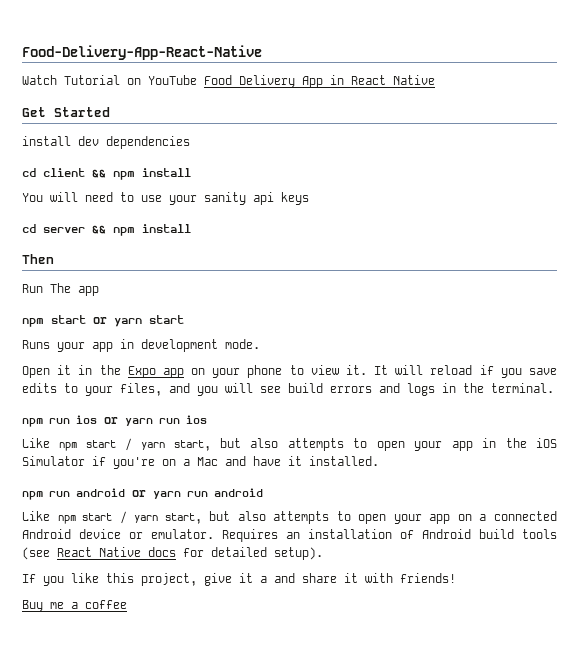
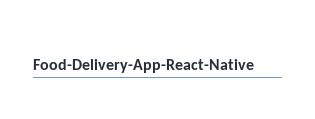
- Watch Tutorial on YouTube Food Delivery App in React Native
- Get Started
- install dev dependencies
- cd client && npm install
- You will need to use your sanity api keys
- cd server && npm install
- Then
- Run The app
- npm start or yarn start
- Runs your app in development mode.
- Open it in the Expo app on your phone to view it. It will reload if you save edits to your files, and you will see build errors and logs in the terminal.
- npm run ios or yarn run ios
- Like npm start / yarn start, but also attempts to open your app in the iOS Simulator if you're on a Mac and have it installed.
- npm run android or yarn run android
- Like npm start / yarn start, but also attempts to open your app on a connected Android device or emulator. Requires an installation of Android build tools (see React Native docs for detailed setup).
- If you like this project, give it a and share it with friends!
- Buy me a coffee

